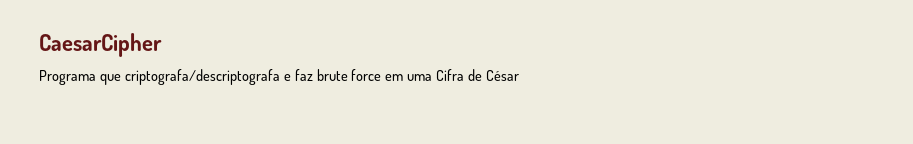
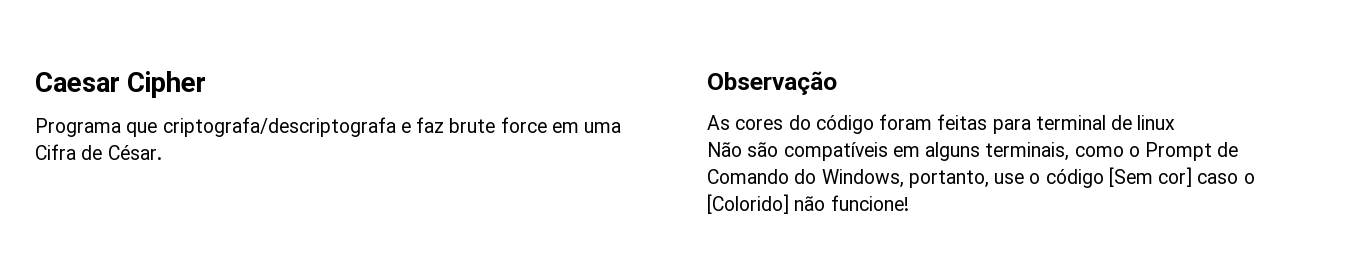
- CaesarCipher
+ Caesar Cipher
- Programa que criptografa/descriptografa e faz brute force em uma Cifra de César
+ Programa que criptografa/descriptografa e faz brute force em uma Cifra de César.
+ Observação
+ As cores do código foram feitas para terminal de linux
+ Não são compatíveis em alguns terminais, como o Prompt de Comando do Windows, portanto, use o código [Sem cor] caso o [Colorido] não funcione!

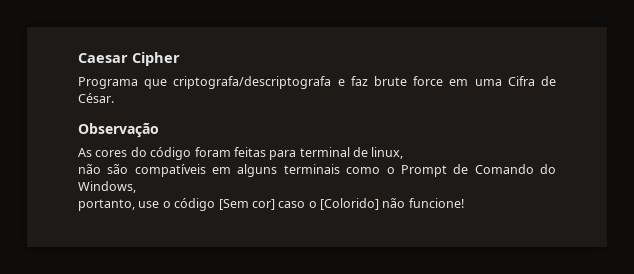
- As cores do código foram feitas para terminal de linux
- Não são compatíveis em alguns terminais, como o Prompt de Comando do Windows, portanto, use o código [Sem cor] caso o [Colorido] não funcione!
+ As cores do código foram feitas para terminal de linux,
+ não são compatíveis em alguns terminais como o Prompt de Comando do Windows,
+ portanto, use o código [Sem cor] caso o [Colorido] não funcione!

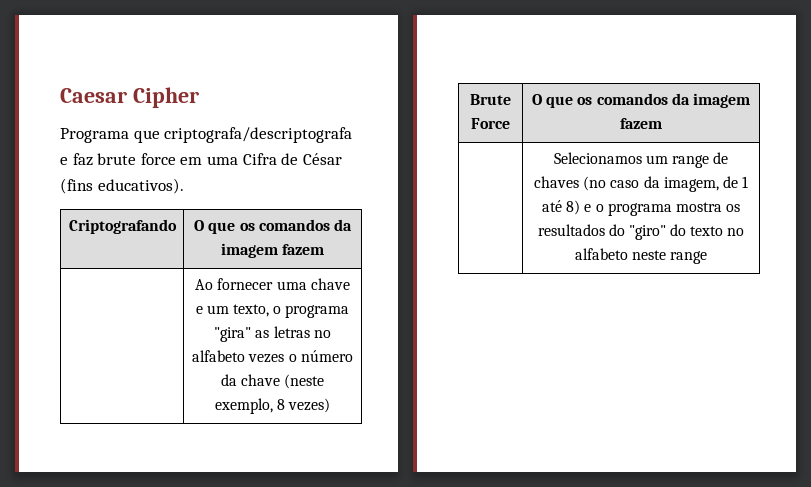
- Programa que criptografa/descriptografa e faz brute force em uma Cifra de César.
- Observação
- As cores do código foram feitas para terminal de linux,
- não são compatíveis em alguns terminais como o Prompt de Comando do Windows,
- portanto, use o código [Sem cor] caso o [Colorido] não funcione!
+ Programa que criptografa/descriptografa e faz brute force em uma Cifra de César (fins educativos).
+ Criptografando | O que os comandos da imagem fazem
+ | Ao fornecer uma chave e um texto, o programa "gira" as letras no alfabeto vezes o número da chave (neste exemplo, 8 vezes)
+ Brute Force | O que os comandos da imagem fazem
+ | Selecionamos um range de chaves (no caso da imagem, de 1 até 8) e o programa mostra os resultados do "giro" do texto no alfabeto neste range

